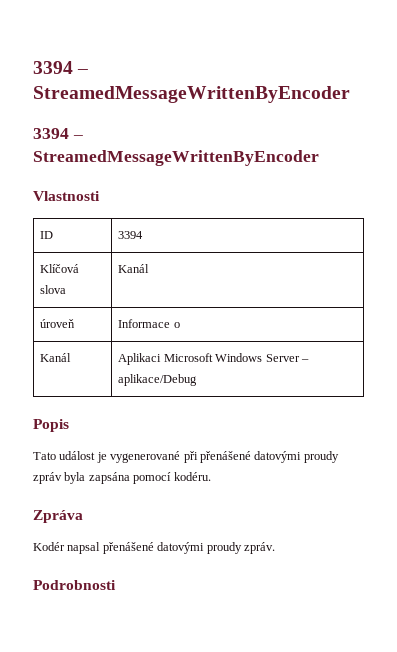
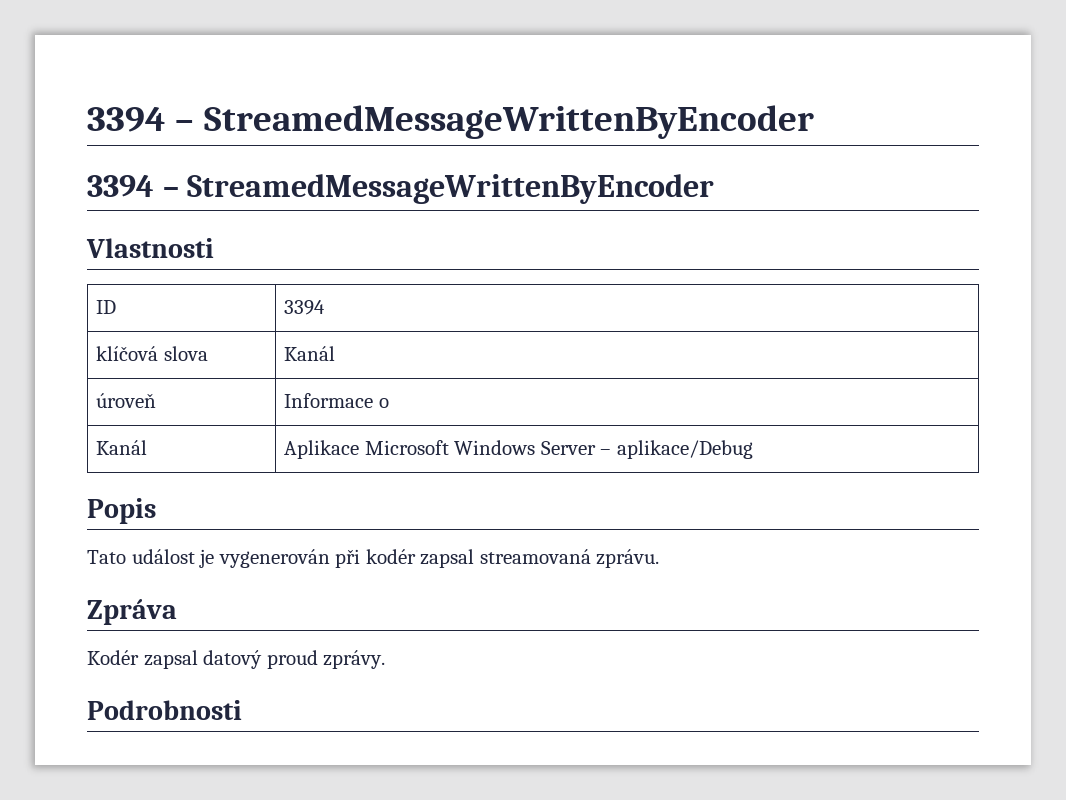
- Klíčová slova | Kanál
+ klíčová slova | Kanál
- Kanál | Aplikaci Microsoft Windows Server – aplikace/Debug
+ Kanál | Aplikace Microsoft Windows Server – aplikace/Debug
- Tato událost je vygenerované při přenášené datovými proudy zpráv byla zapsána pomocí kodéru.
+ Tato událost je vygenerován při kodér zapsal streamovaná zprávu.
  Zpráva
- Kodér napsal přenášené datovými proudy zpráv.
+ Kodér zapsal datový proud zprávy.

